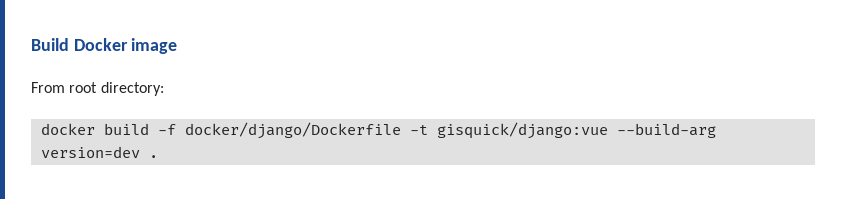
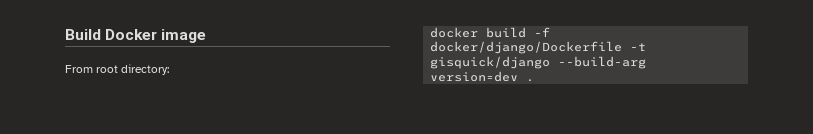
- docker build -f docker/django/Dockerfile -t gisquick/django:vue --build-arg version=dev .
+ docker build -f docker/django/Dockerfile -t gisquick/django --build-arg version=dev .

